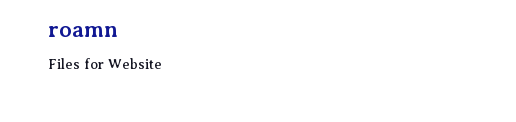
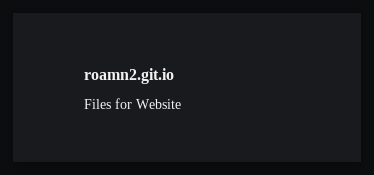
- roamn
+ roamn2.git.io

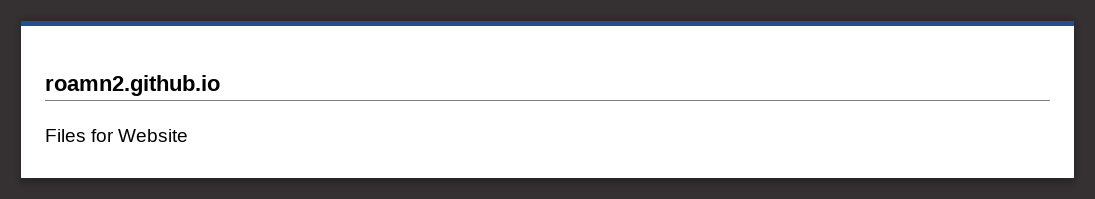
- roamn2.git.io
+ roamn2.github.io

